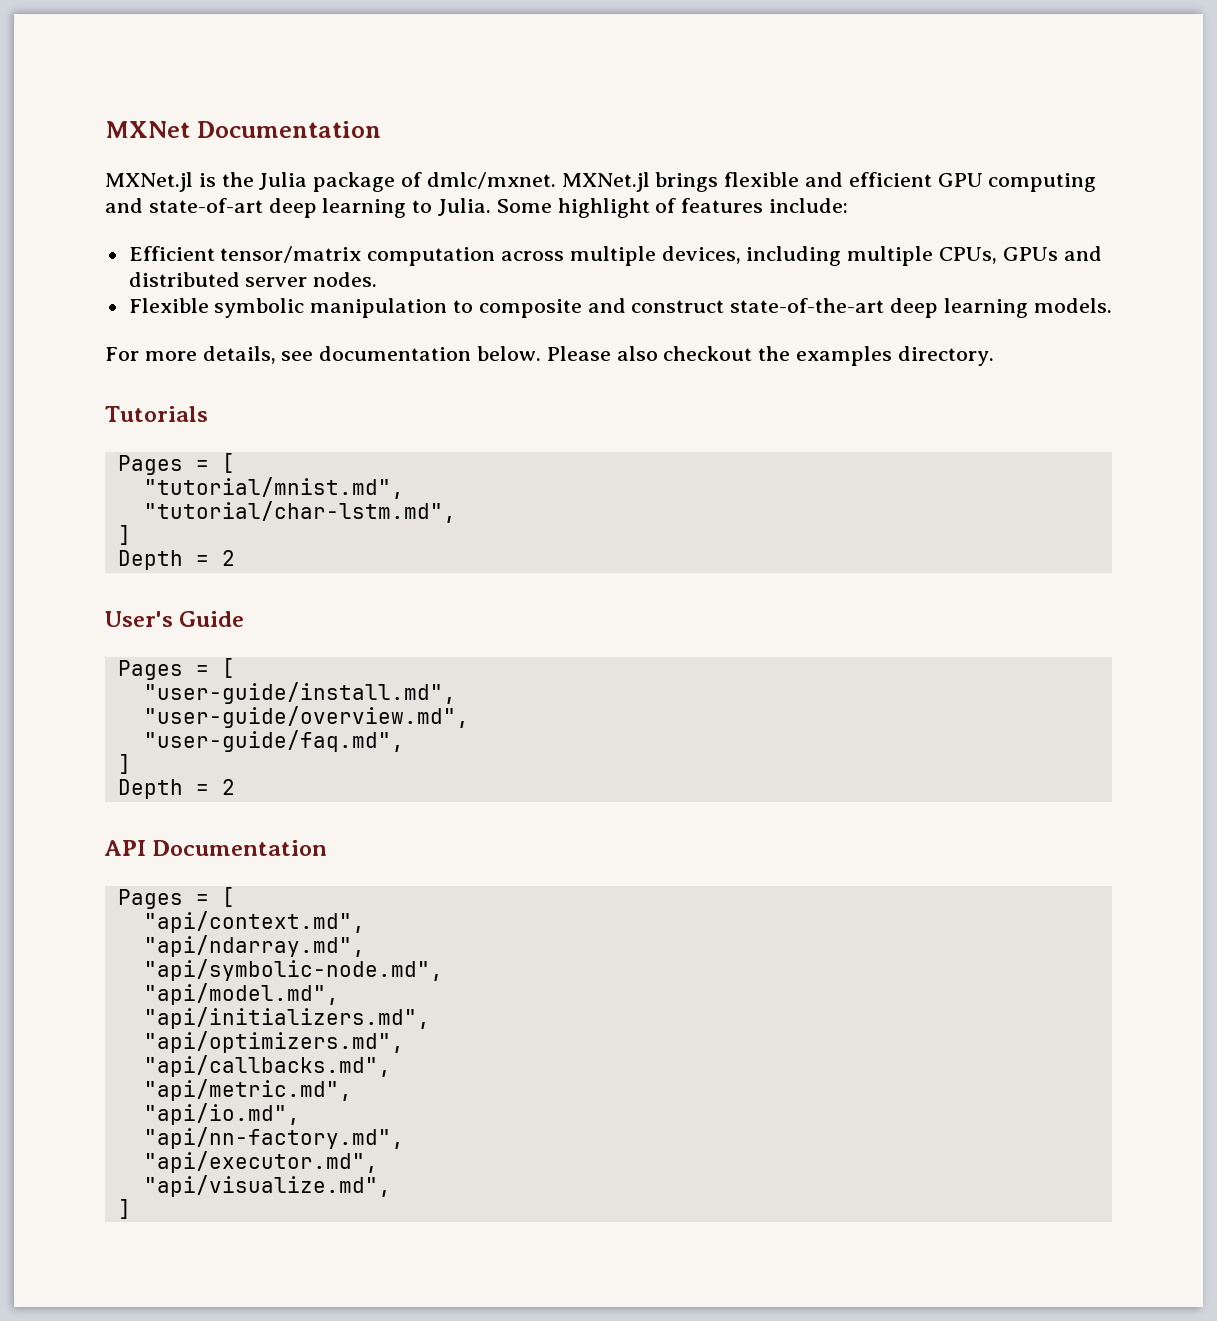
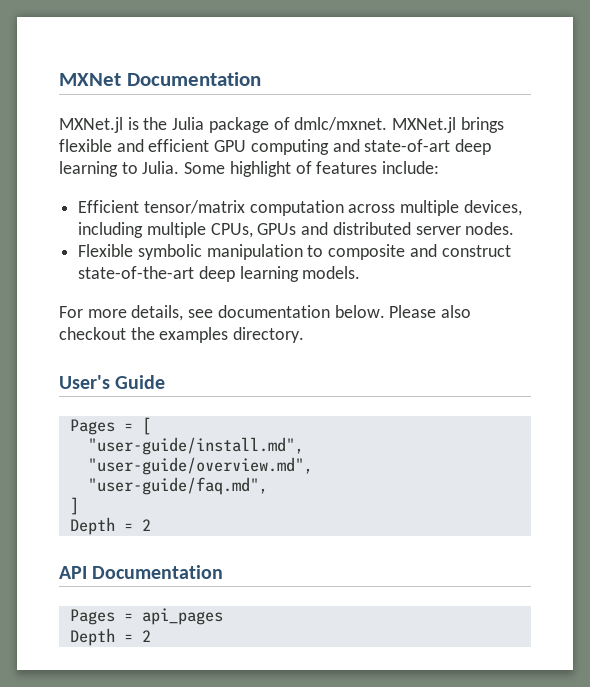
- Tutorials
- Pages = [
- "tutorial/mnist.md",
- "tutorial/char-lstm.md",
- ]
- Depth = 2
  API Documentation
- Pages = [
- "api/context.md",
- "api/ndarray.md",
- "api/symbolic-node.md",
- "api/model.md",
- "api/initializers.md",
- "api/optimizers.md",
- "api/callbacks.md",
- "api/metric.md",
- "api/io.md",
- "api/nn-factory.md",
- "api/executor.md",
- "api/visualize.md",
- ]
+ Pages = api_pages
+ Depth = 2

